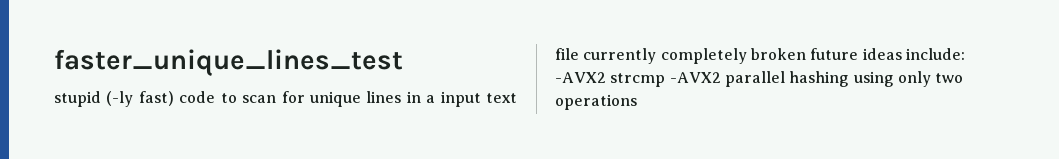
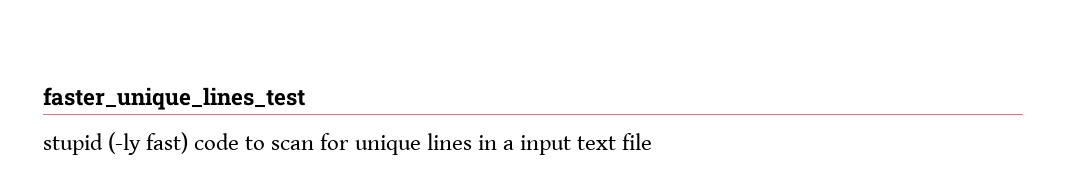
- stupid (-ly fast) code to scan for unique lines in a input text file currently completely broken future ideas include: -AVX2 strcmp -AVX2 parallel hashing using only two operations
+ stupid (-ly fast) code to scan for unique lines in a input text file

